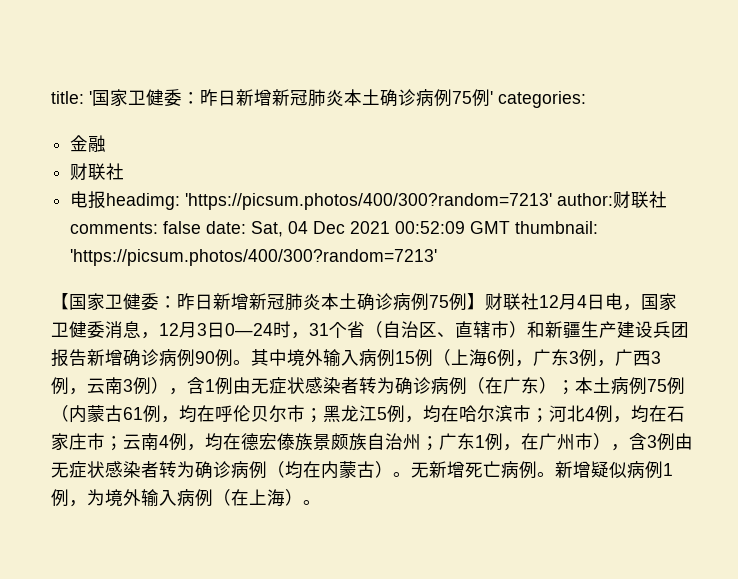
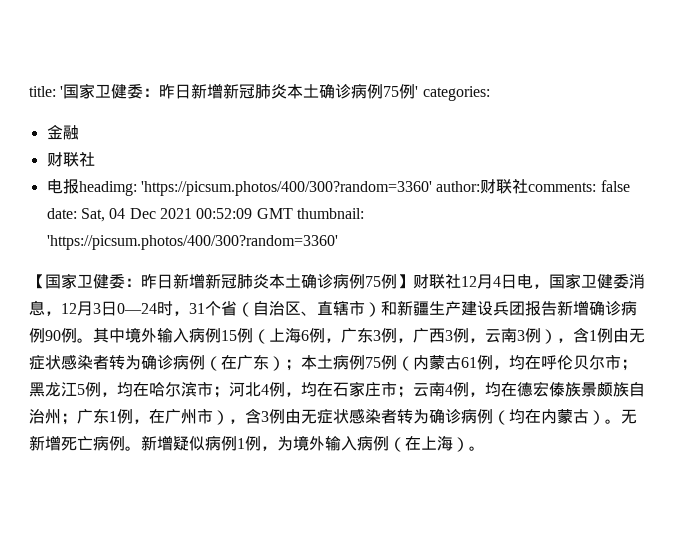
- 电报headimg: 'https://picsum.photos/400/300?random=7213' author:财联社comments: false date: Sat, 04 Dec 2021 00:52:09 GMT thumbnail: 'https://picsum.photos/400/300?random=7213'
+ 电报headimg: 'https://picsum.photos/400/300?random=3360' author:财联社comments: false date: Sat, 04 Dec 2021 00:52:09 GMT thumbnail: 'https://picsum.photos/400/300?random=3360'

